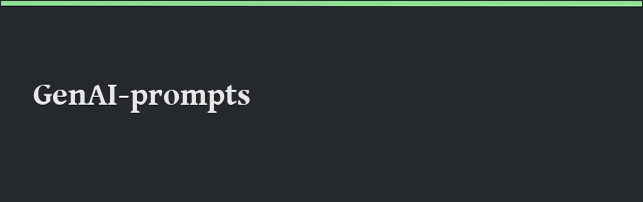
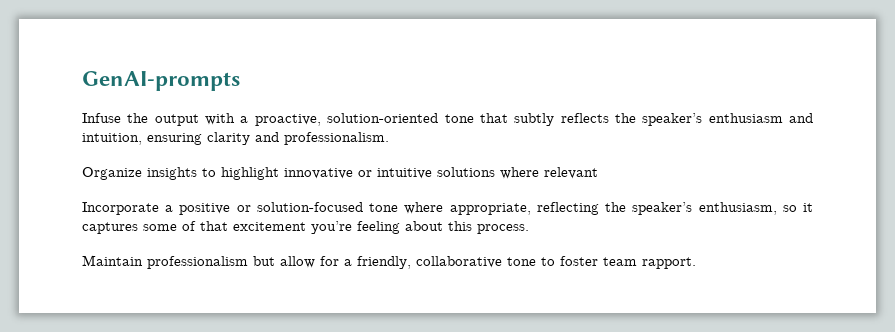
+ Infuse the output with a proactive, solution-oriented tone that subtly reflects the speaker’s enthusiasm and intuition, ensuring clarity and professionalism.
+ Organize insights to highlight innovative or intuitive solutions where relevant
+ Incorporate a positive or solution-focused tone where appropriate, reflecting the speaker’s enthusiasm, so it captures some of that excitement you’re feeling about this process.
+ Maintain professionalism but allow for a friendly, collaborative tone to foster team rapport.

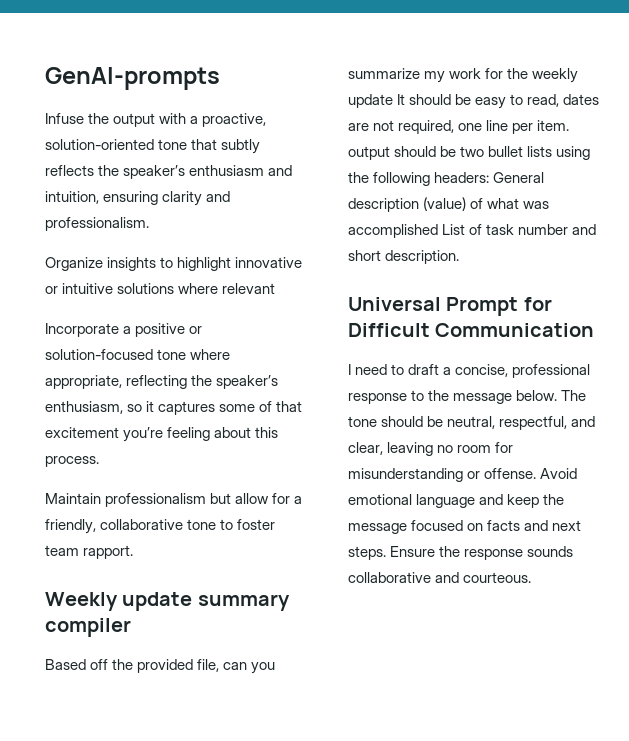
+ Weekly update summary compiler
+ Based off the provided file, can you summarize my work for the weekly update It should be easy to read, dates are not required, one line per item. output should be two bullet lists using the following headers: General description (value) of what was accomplished List of task number and short description.
+ Universal Prompt for Difficult Communication
+ I need to draft a concise, professional response to the message below. The tone should be neutral, respectful, and clear, leaving no room for misunderstanding or offense. Avoid emotional language and keep the message focused on facts and next steps. Ensure the response sounds collaborative and courteous.

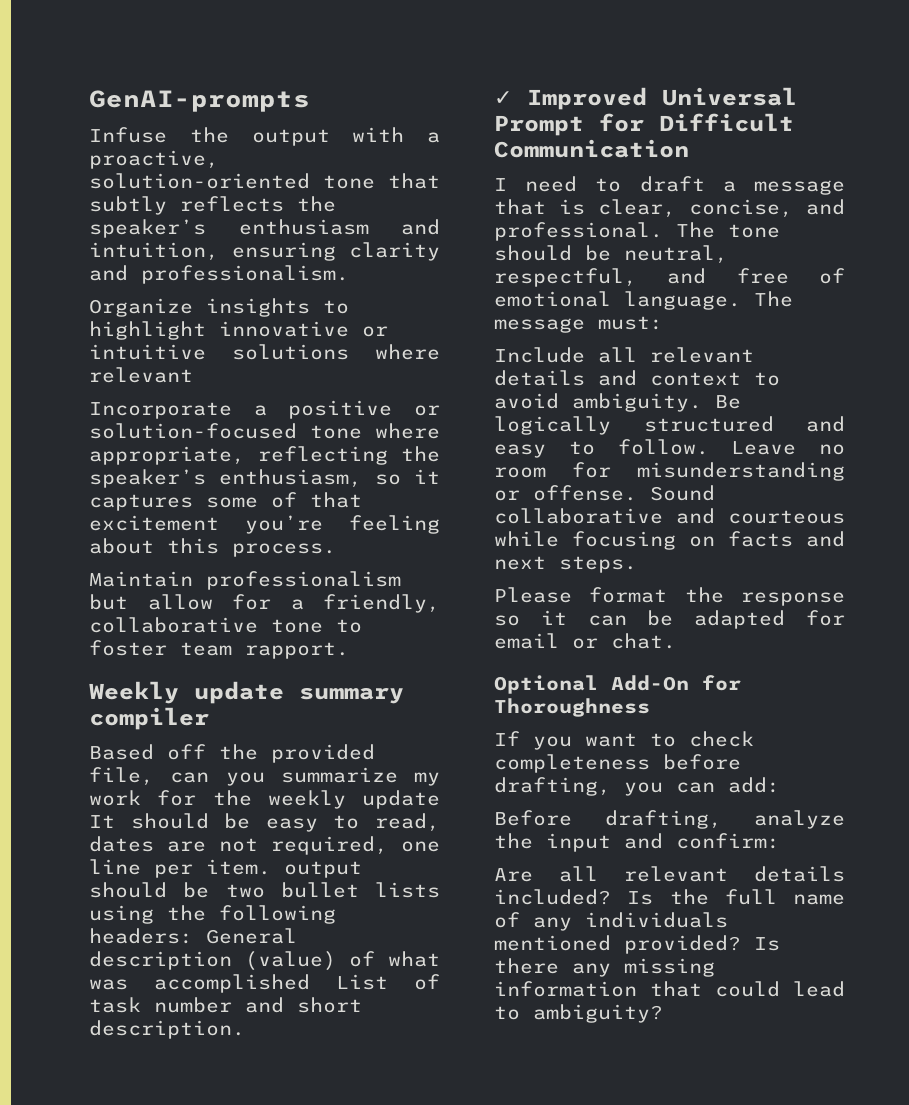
- Universal Prompt for Difficult Communication
+ ✓ Improved Universal Prompt for Difficult Communication
- I need to draft a concise, professional response to the message below.
+ I need to draft a message that is clear, concise, and professional.
- The tone should be neutral, respectful, and clear, leaving no room for misunderstanding or offense.
+ The tone should be neutral, respectful, and free of emotional language. The message must:
+ Include all relevant details and context to avoid ambiguity. Be logically structured and easy to follow. Leave no room for misunderstanding or offense.
- Avoid emotional language and keep the message focused on facts and next steps. Ensure the response sounds collaborative and courteous.
+ Sound collaborative and courteous while focusing on facts and next steps.
+ Please format the response so it can be adapted for email or chat.
+ Optional Add-On for Thoroughness
+ If you want to check completeness before drafting, you can add:
+ Before drafting, analyze the input and confirm:
+ Are all relevant details included? Is the full name of any individuals mentioned provided? Is there any missing information that could lead to ambiguity?

